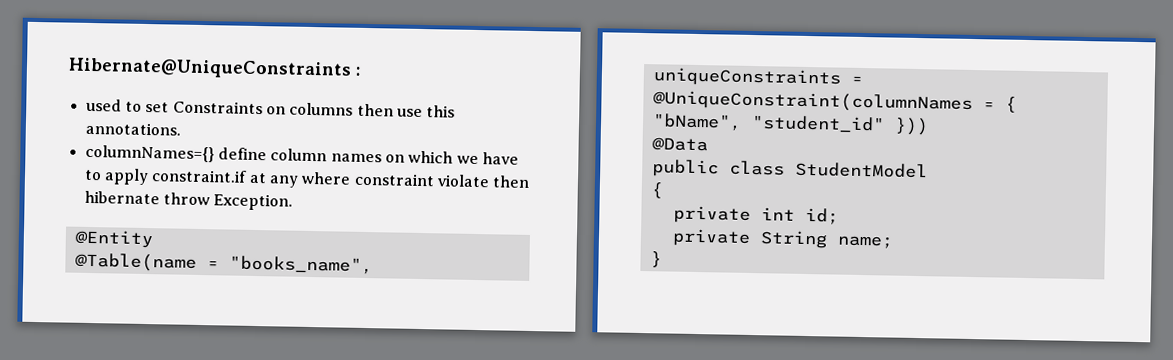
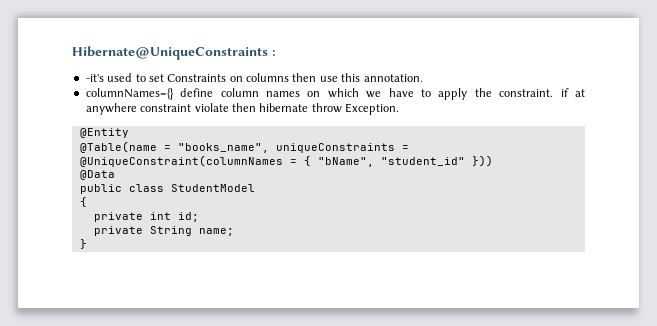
- used to set Constraints on columns then use this annotations.
+ -it's used to set Constraints on columns then use this annotation.
- columnNames={} define column names on which we have to apply constraint.if at any where constraint violate then hibernate throw Exception.
+ columnNames={} define column names on which we have to apply the constraint. if at anywhere constraint violate then hibernate throw Exception.

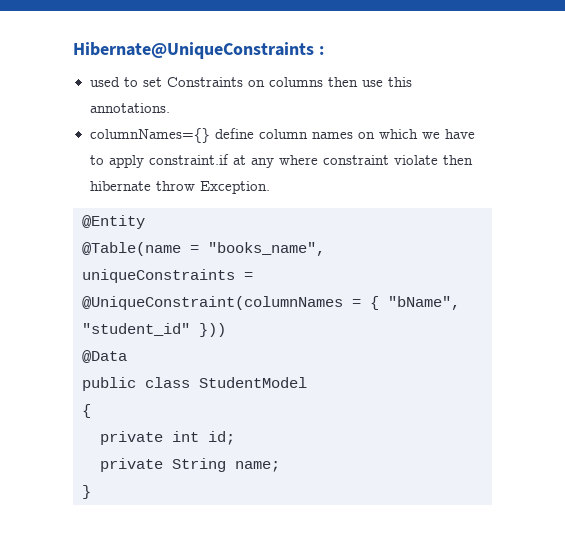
- -it's used to set Constraints on columns then use this annotation.
+ used to set Constraints on columns then use this annotations.
- columnNames={} define column names on which we have to apply the constraint. if at anywhere constraint violate then hibernate throw Exception.
+ columnNames={} define column names on which we have to apply constraint.if at any where constraint violate then hibernate throw Exception.

